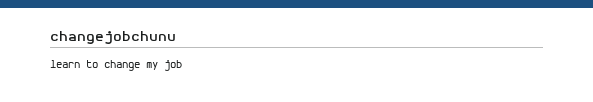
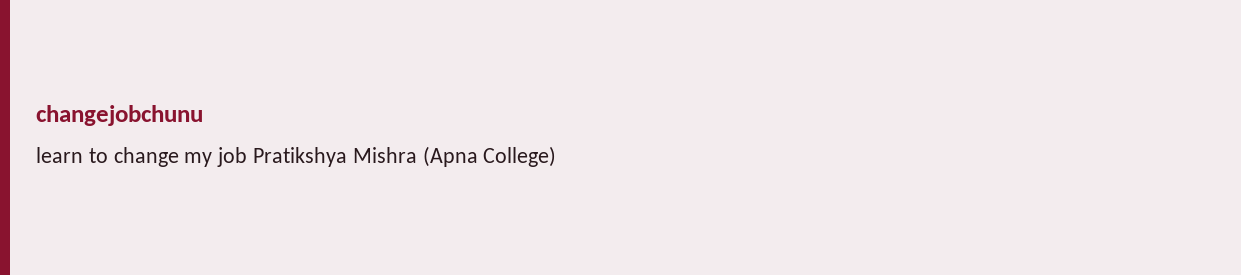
- learn to change my job
+ learn to change my job Pratikshya Mishra (Apna College)

